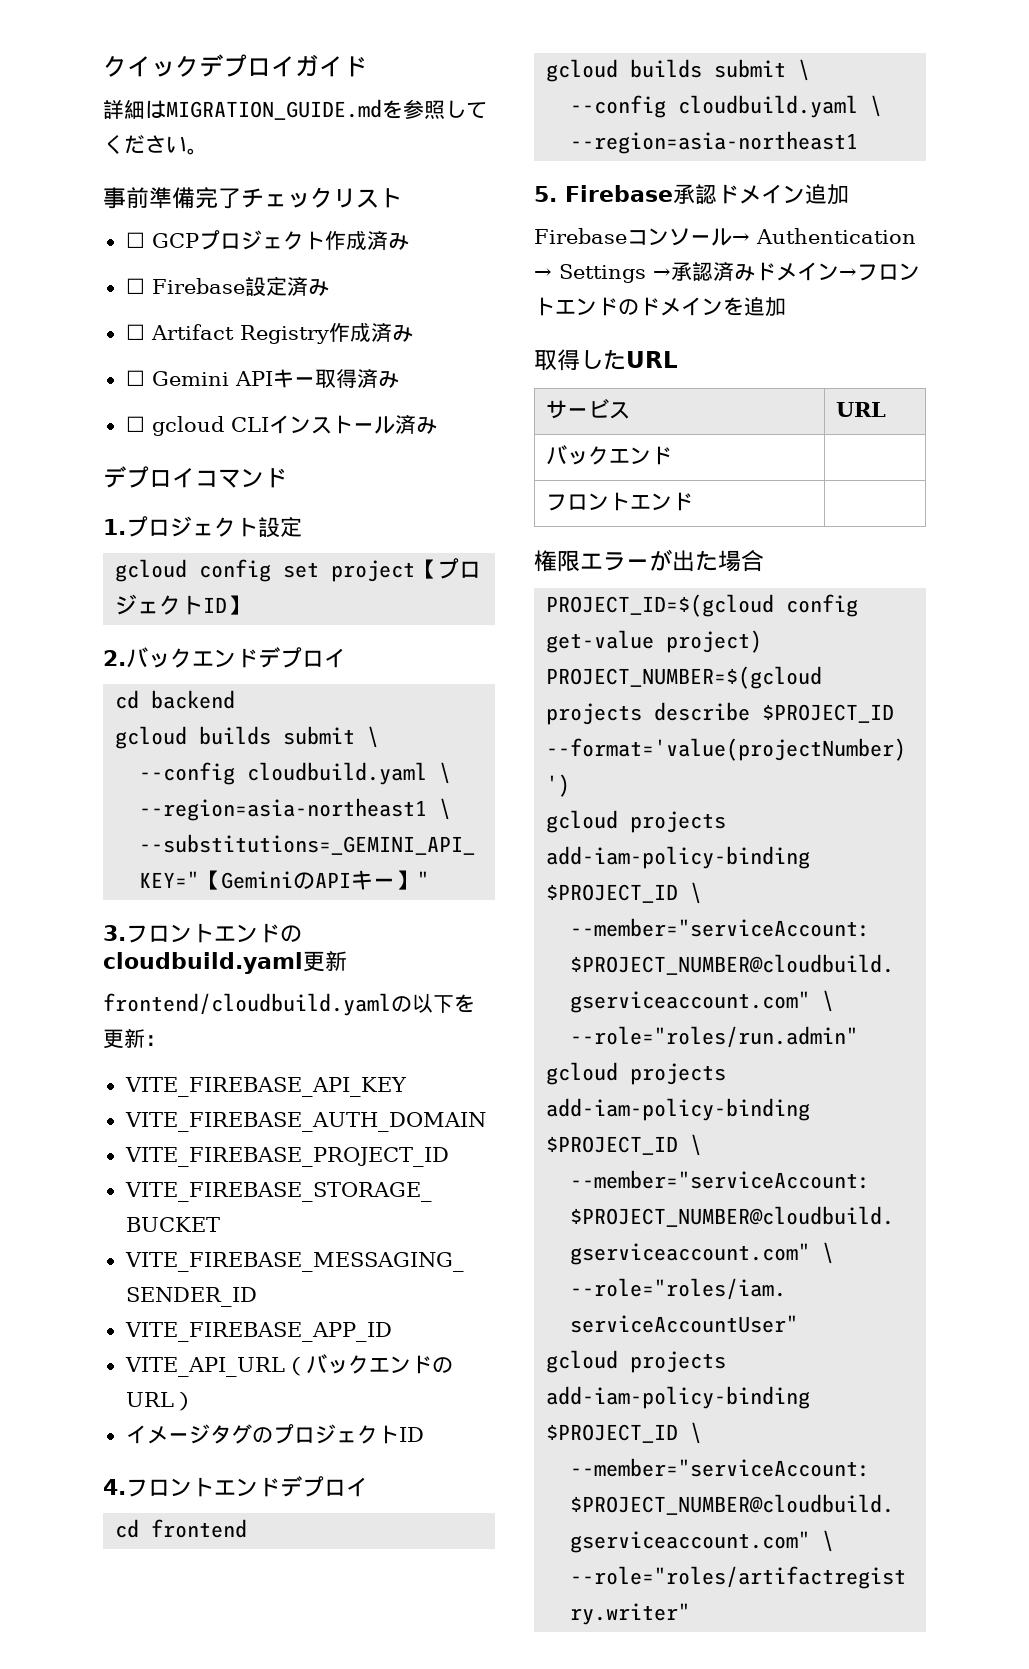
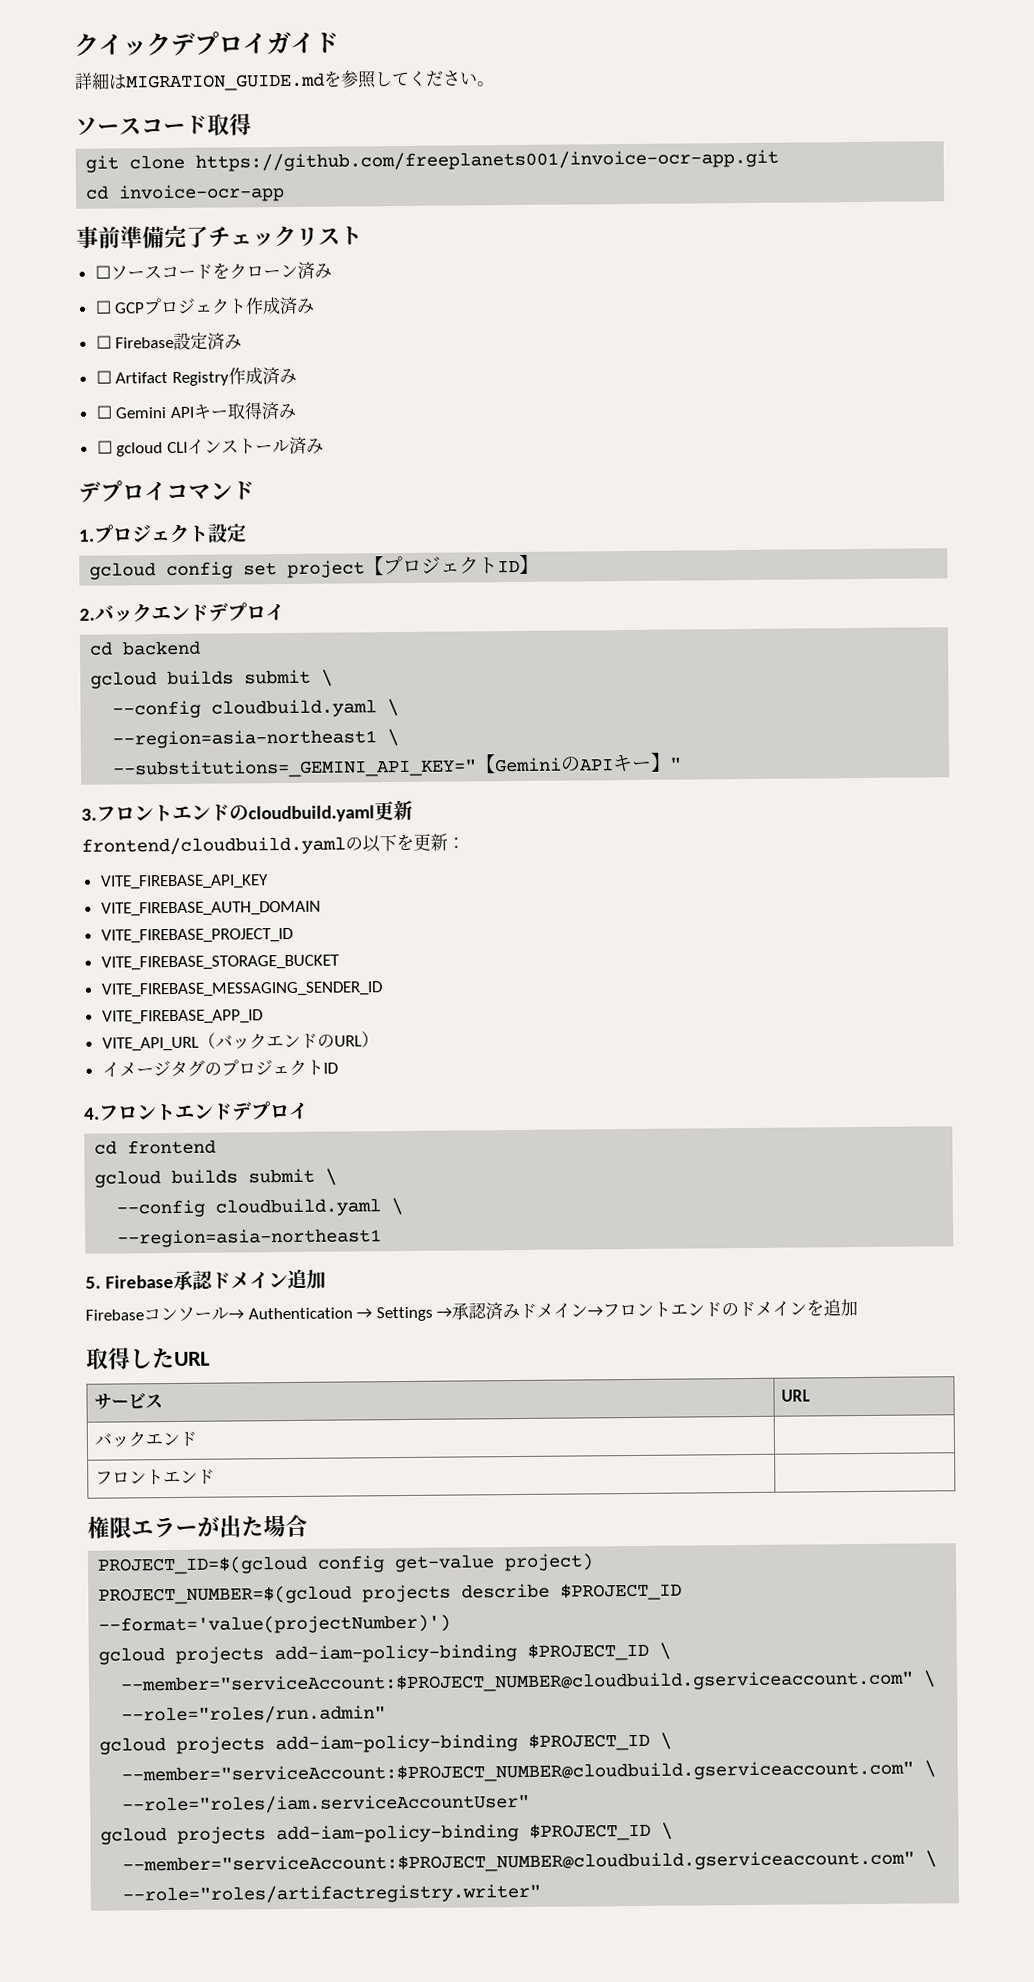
+ ソースコード取得
+ git clone https://github.com/freeplanets001/invoice-ocr-app.git
+ cd invoice-ocr-app
+ ☐ソースコードをクローン済み

